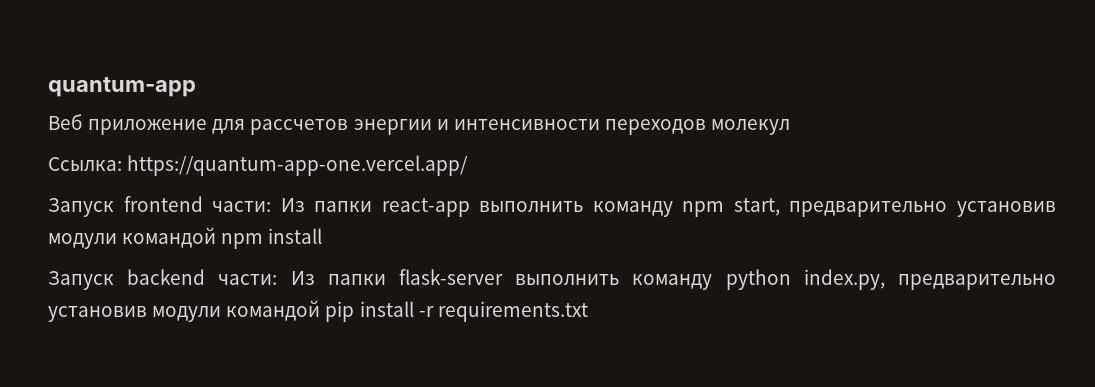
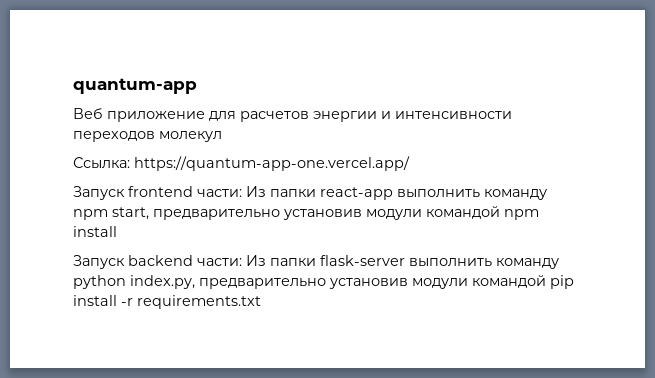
- Веб приложение для рассчетов энергии и интенсивности переходов молекул
+ Веб приложение для расчетов энергии и интенсивности переходов молекул

